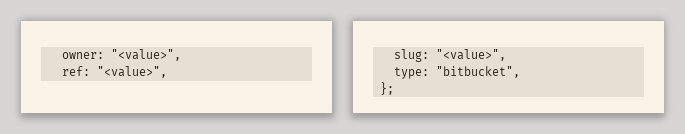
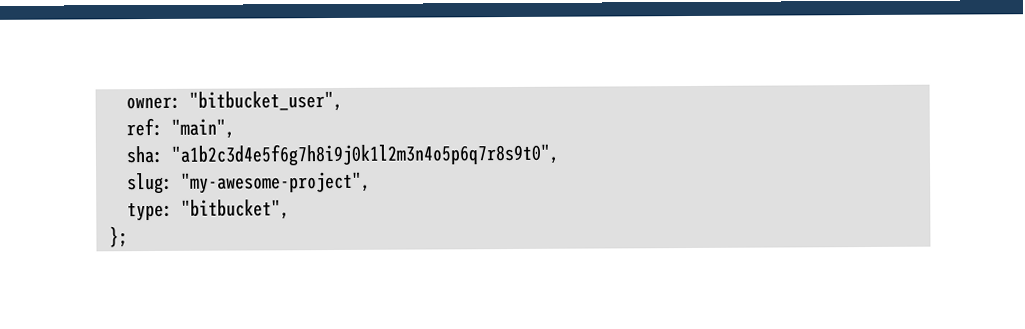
- owner: "<value>",
+ owner: "bitbucket_user",
- ref: "<value>",
+ ref: "main",
+ sha: "a1b2c3d4e5f6g7h8i9j0k1l2m3n4o5p6q7r8s9t0",
- slug: "<value>",
+ slug: "my-awesome-project",

